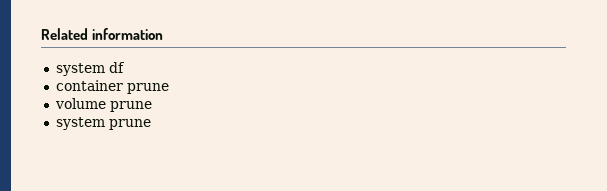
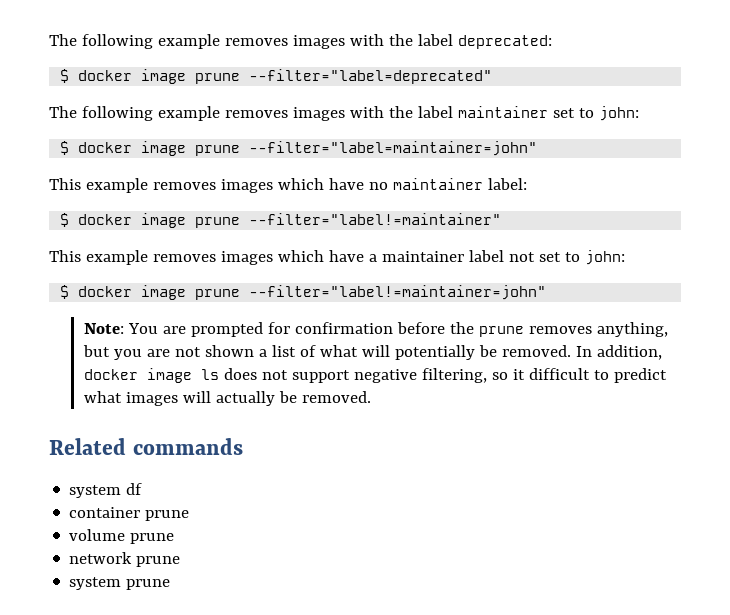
- Related information
+ The following example removes images with the label deprecated:
+ $ docker image prune --filter="label=deprecated"
+ The following example removes images with the label maintainer set to john:
+ $ docker image prune --filter="label=maintainer=john"
+ This example removes images which have no maintainer label:
+ $ docker image prune --filter="label!=maintainer"
+ This example removes images which have a maintainer label not set to john:
+ $ docker image prune --filter="label!=maintainer=john"
+ Note: You are prompted for confirmation before the prune removes anything, but you are not shown a list of what will potentially be removed. In addition, docker image ls does not support negative filtering, so it difficult to predict what images will actually be removed.
+ Related commands
+ network prune

